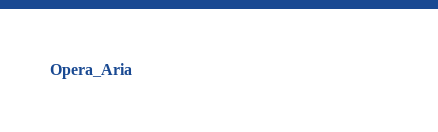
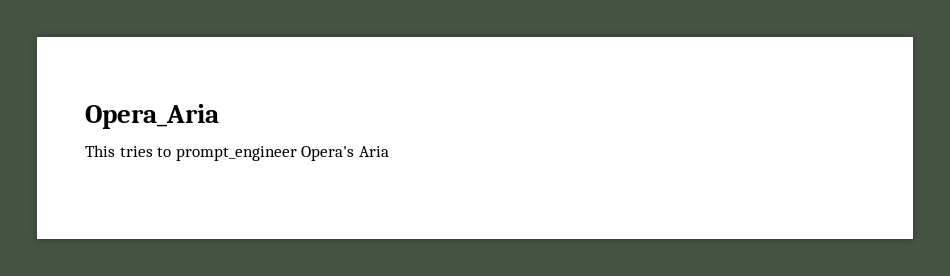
+ This tries to prompt_engineer Opera's Aria

